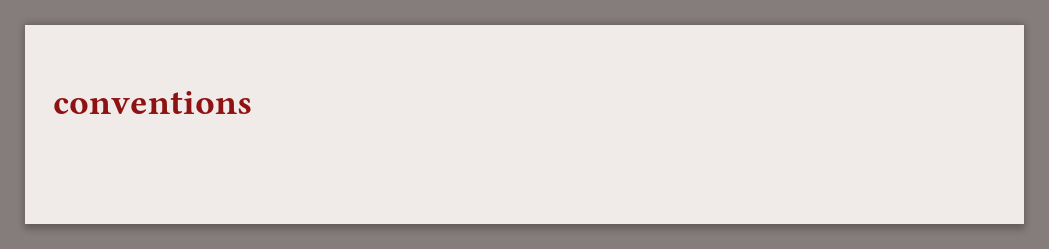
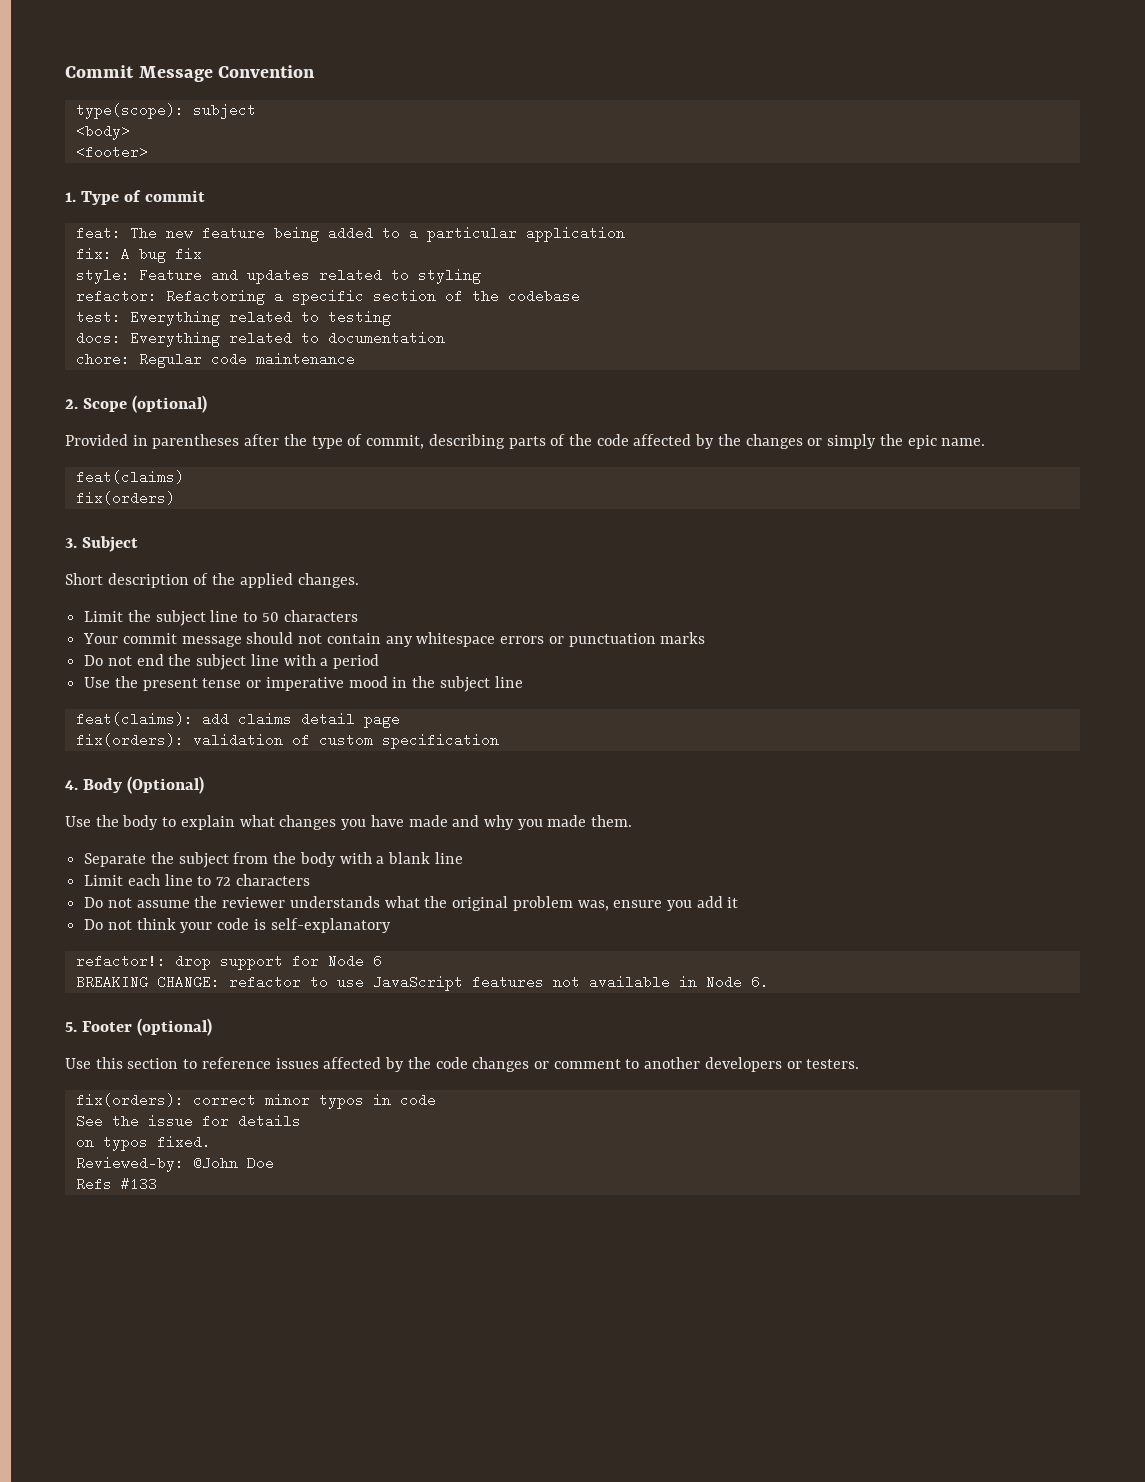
- conventions
+ Commit Message Convention
+ type(scope): subject
+ <body>
+ <footer>
+ 1. Type of commit
+ feat: The new feature being added to a particular application
+ fix: A bug fix
+ style: Feature and updates related to styling
+ refactor: Refactoring a specific section of the codebase
+ test: Everything related to testing
+ docs: Everything related to documentation
+ chore: Regular code maintenance
+ 2. Scope (optional)
+ Provided in parentheses after the type of commit, describing parts of the code affected by the changes or simply the epic name.
+ feat(claims)
+ fix(orders)
+ 3. Subject
+ Short description of the applied changes.
+ Limit the subject line to 50 characters
+ Your commit message should not contain any whitespace errors or punctuation marks
+ Do not end the subject line with a period
+ Use the present tense or imperative mood in the subject line
+ feat(claims): add claims detail page
+ fix(orders): validation of custom specification
+ 4. Body (Optional)
+ Use the body to explain what changes you have made and why you made them.
+ Separate the subject from the body with a blank line
+ Limit each line to 72 characters
+ Do not assume the reviewer understands what the original problem was, ensure you add it
+ Do not think your code is self-explanatory
+ refactor!: drop support for Node 6
+ BREAKING CHANGE: refactor to use JavaScript features not available in Node 6.
+ 5. Footer (optional)
+ Use this section to reference issues affected by the code changes or comment to another developers or testers.
+ fix(orders): correct minor typos in code
+ See the issue for details
+ on typos fixed.
+ Reviewed-by: @John Doe
+ Refs #133

